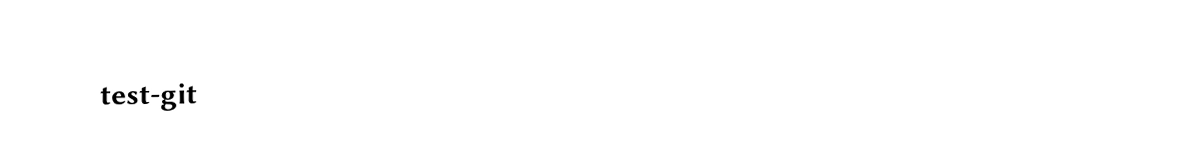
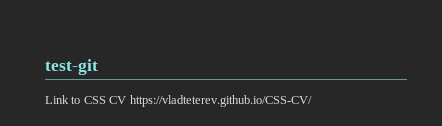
+ Link to CSS CV https://vladteterev.github.io/CSS-CV/

